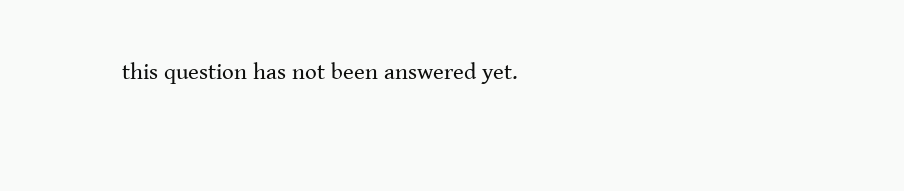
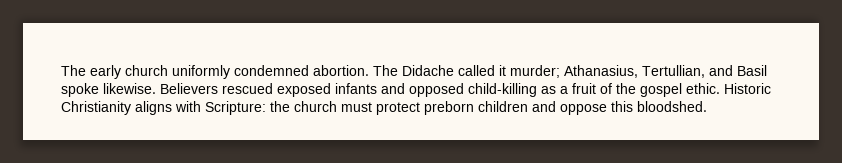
- this question has not been answered yet.
+ The early church uniformly condemned abortion. The Didache called it murder; Athanasius, Tertullian, and Basil spoke likewise. Believers rescued exposed infants and opposed child-killing as a fruit of the gospel ethic. Historic Christianity aligns with Scripture: the church must protect preborn children and oppose this bloodshed.

